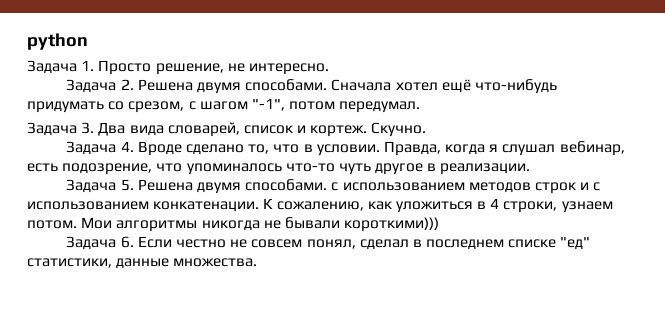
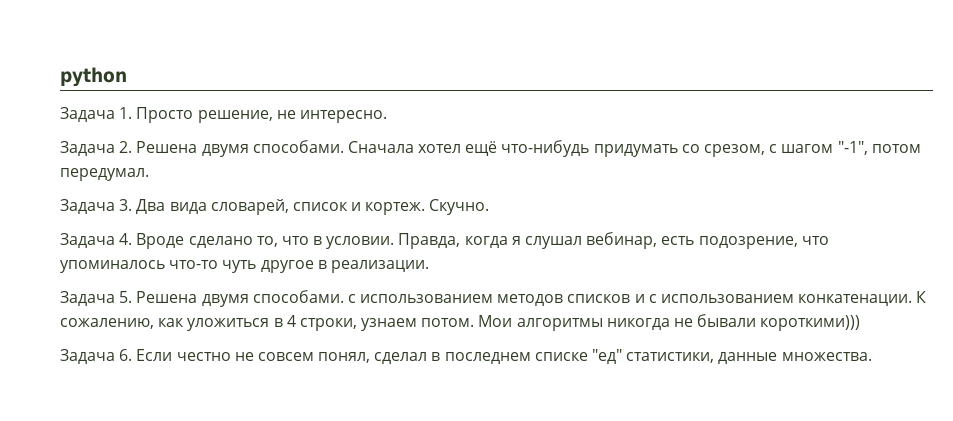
- Задача 5. Решена двумя способами. с использованием методов строк и с использованием конкатенации.
+ Задача 5. Решена двумя способами. с использованием методов списков и с использованием конкатенации.

